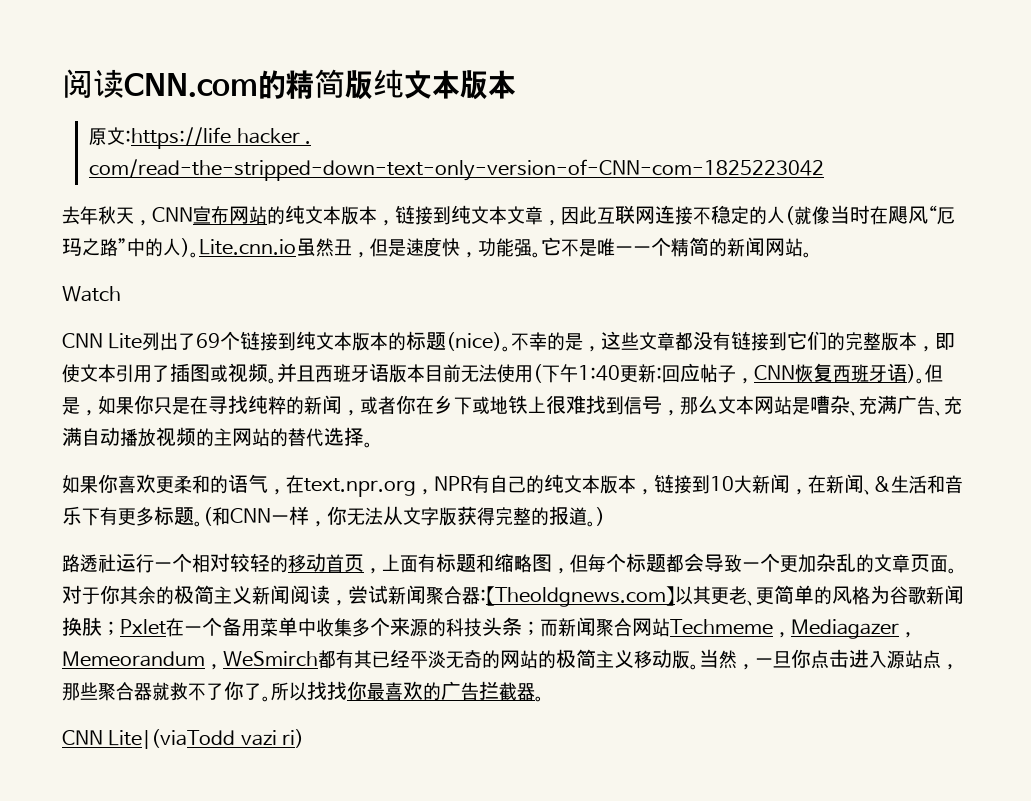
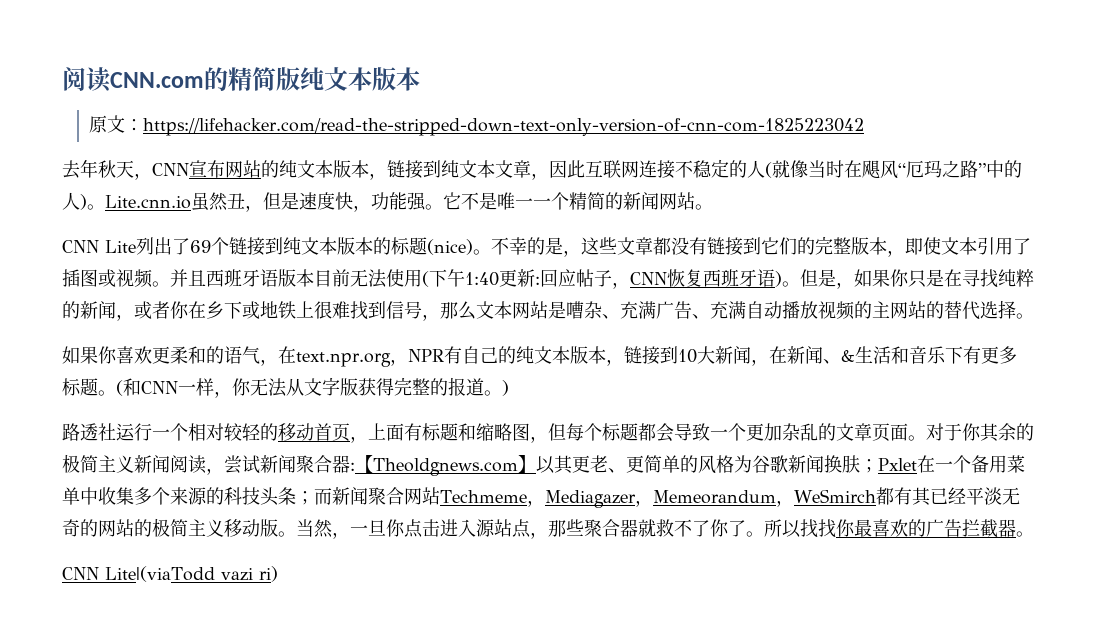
- 原文:https://life hacker . com/read-the-stripped-down-text-only-version-of-CNN-com-1825223042
+ 原文：https://lifehacker.com/read-the-stripped-down-text-only-version-of-cnn-com-1825223042
- Watch

